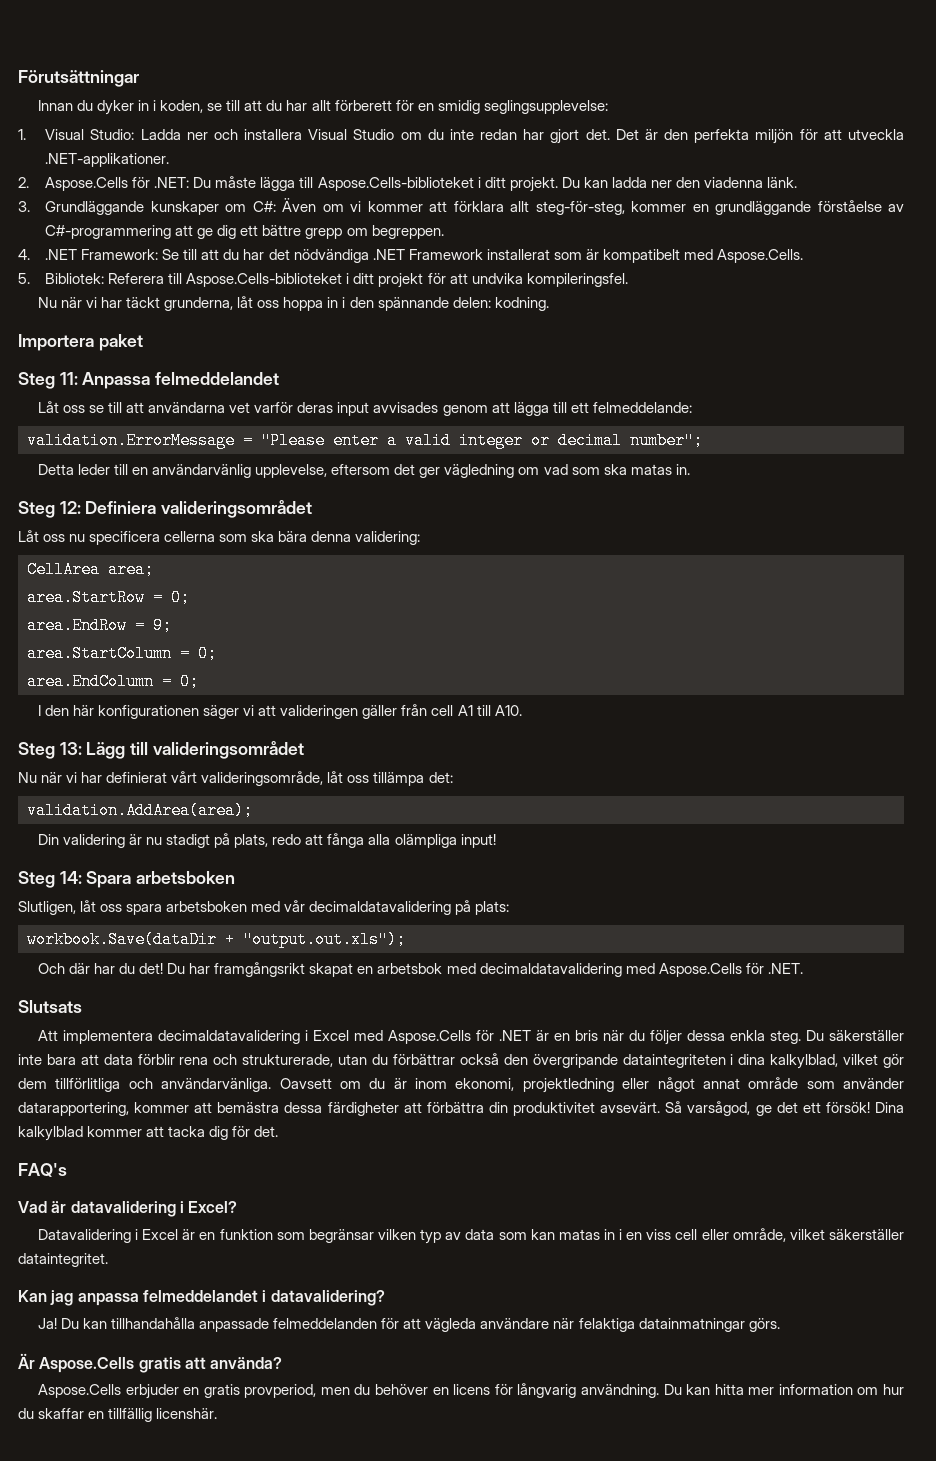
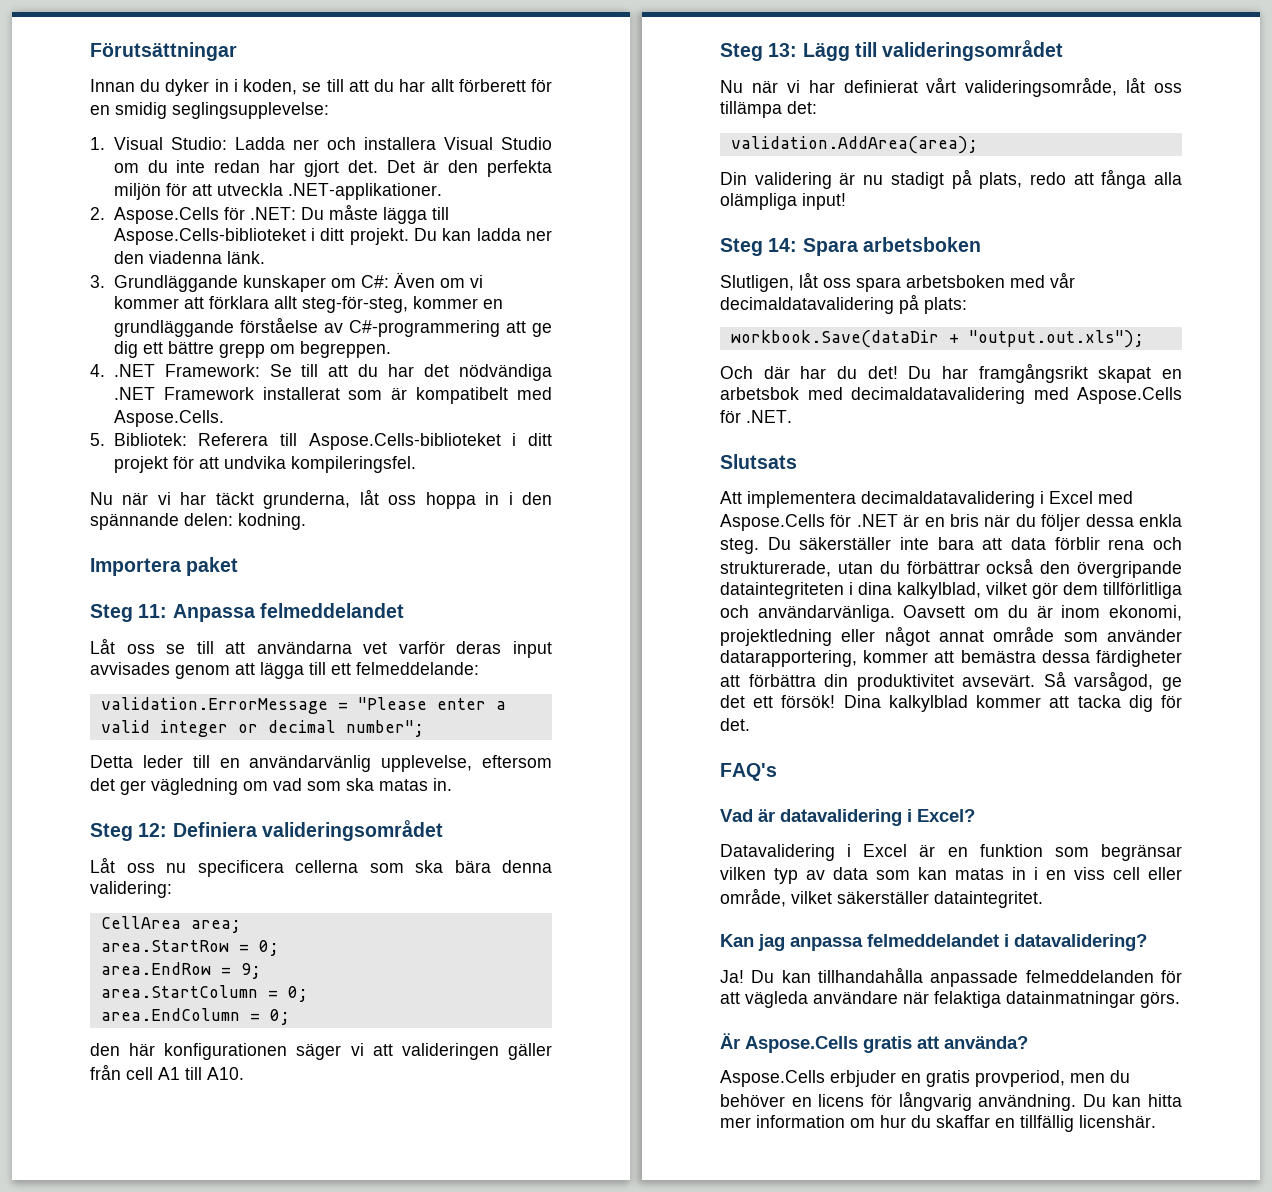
- I den här konfigurationen säger vi att valideringen gäller från cell A1 till A10.
+ den här konfigurationen säger vi att valideringen gäller från cell A1 till A10.

